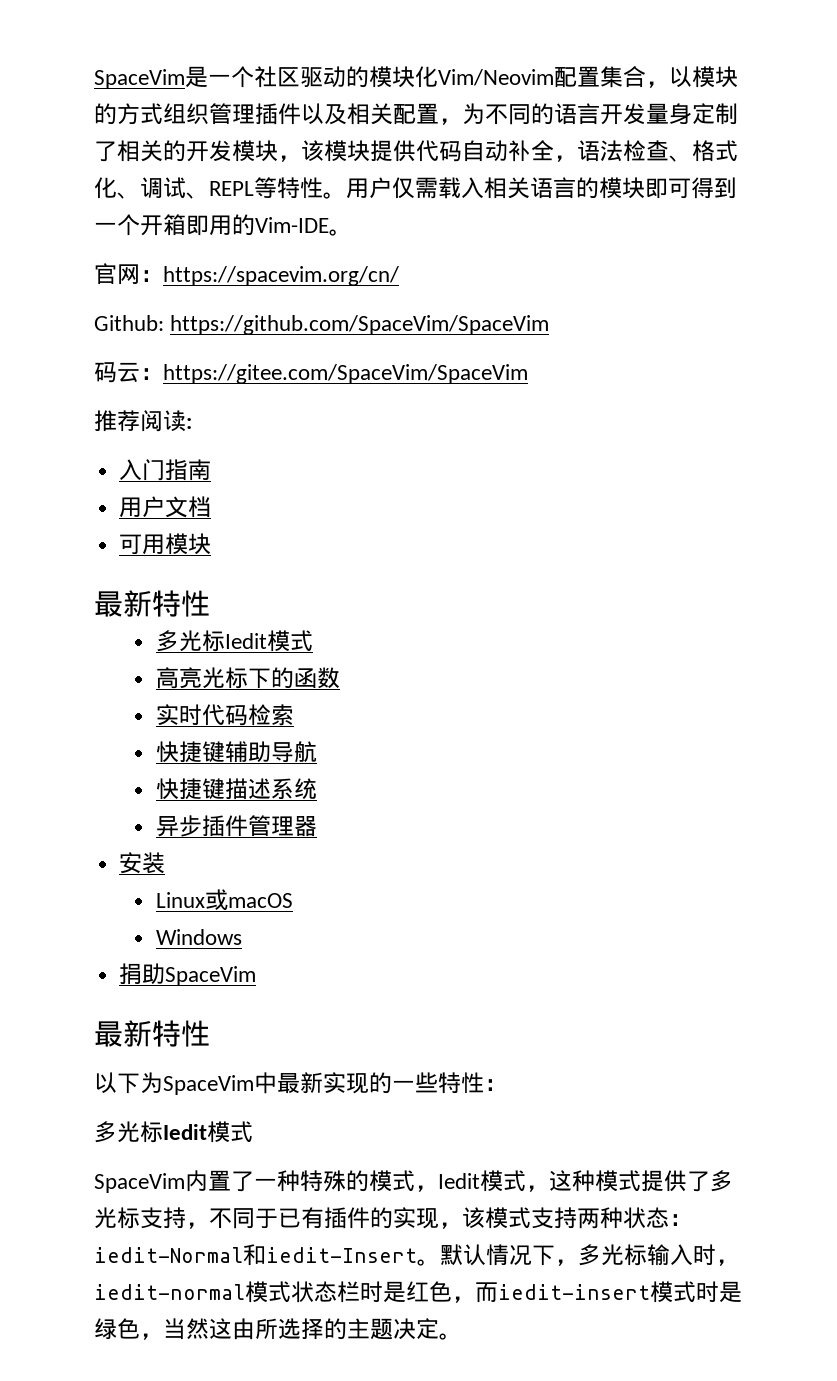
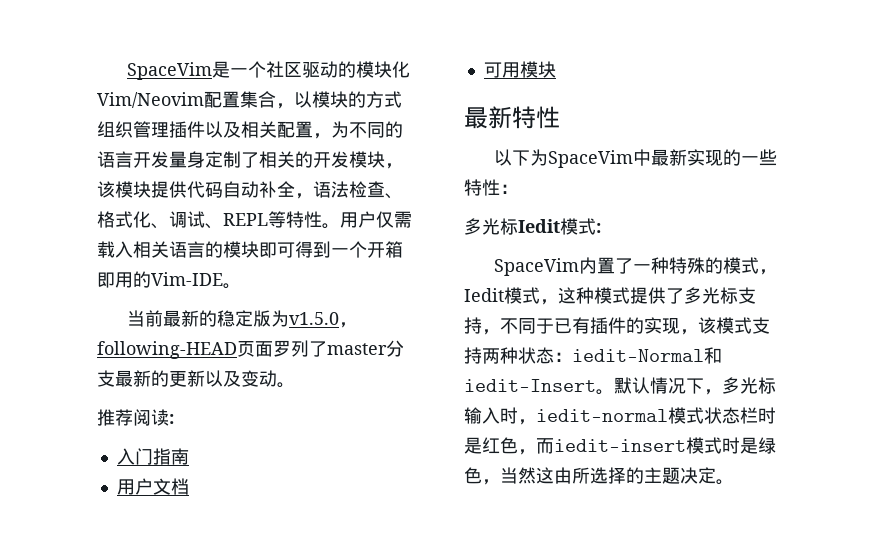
- 官网：https://spacevim.org/cn/
- Github: https://github.com/SpaceVim/SpaceVim
- 码云：https://gitee.com/SpaceVim/SpaceVim
+ 当前最新的稳定版为v1.5.0，following-HEAD页面罗列了master分支最新的更新以及变动。
  可用模块
- 最新特性
- 多光标Iedit模式
- 高亮光标下的函数
- 实时代码检索
- 快捷键辅助导航
- 快捷键描述系统
- 异步插件管理器
- 安装
- Linux或macOS
- Windows
- 捐助SpaceVim
  以下为SpaceVim中最新实现的一些特性：
- 多光标Iedit模式
+ 多光标Iedit模式:

